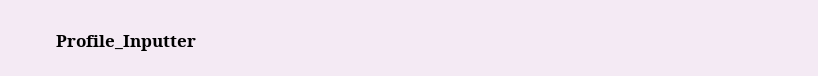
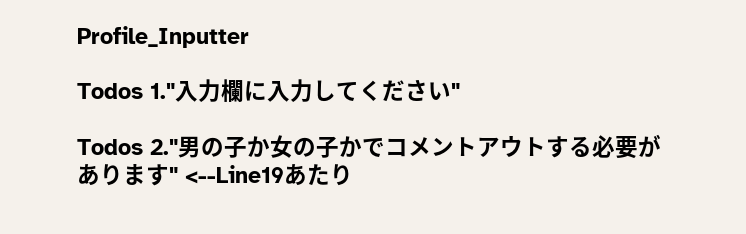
+ Todos 1."入力欄に入力してください"
+ Todos 2."男の子か女の子かでコメントアウトする必要があります" <--Line19あたり

